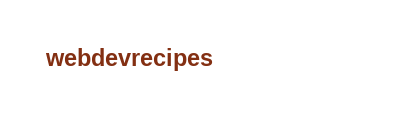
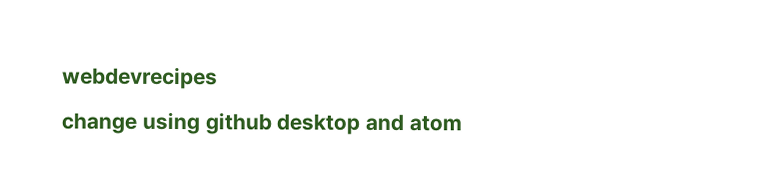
+ change using github desktop and atom

